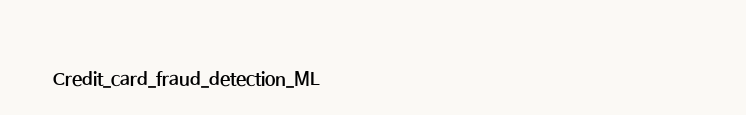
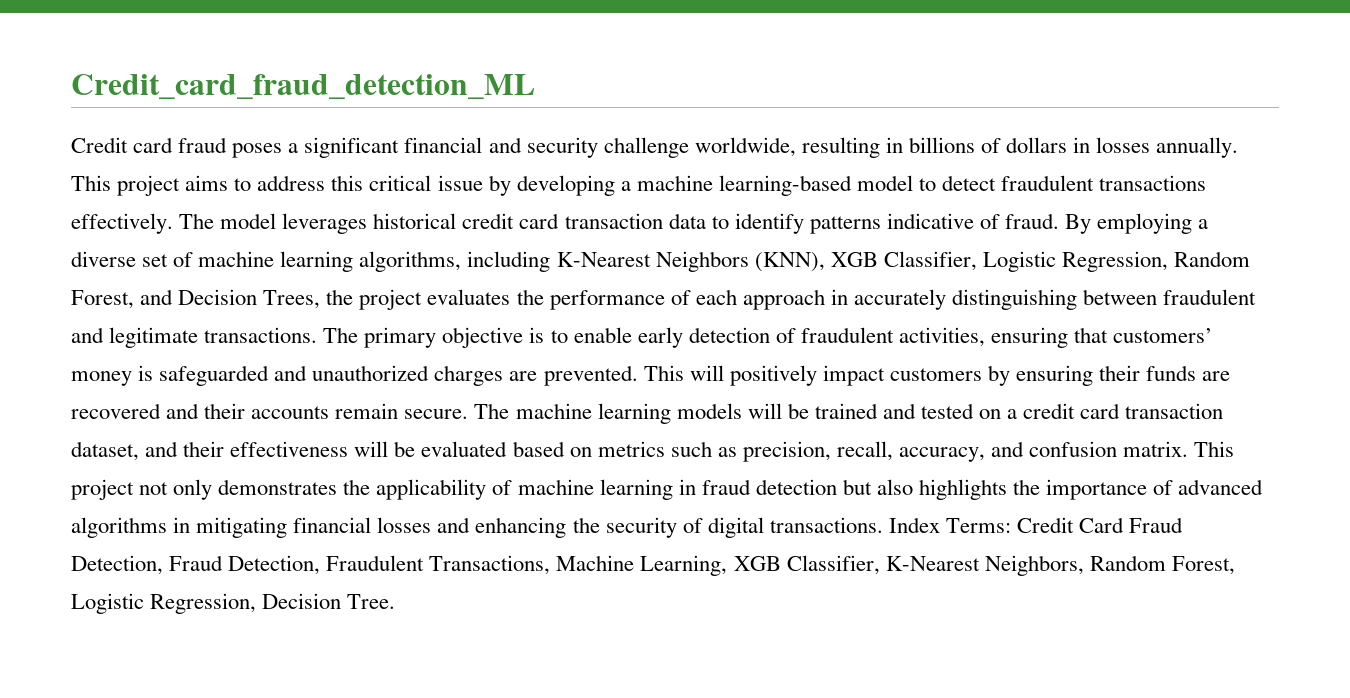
+ Credit card fraud poses a significant financial and security challenge worldwide, resulting in billions of dollars in losses annually. This project aims to address this critical issue by developing a machine learning-based model to detect fraudulent transactions effectively. The model leverages historical credit card transaction data to identify patterns indicative of fraud. By employing a diverse set of machine learning algorithms, including K-Nearest Neighbors (KNN), XGB Classifier, Logistic Regression, Random Forest, and Decision Trees, the project evaluates the performance of each approach in accurately distinguishing between fraudulent and legitimate transactions. The primary objective is to enable early detection of fraudulent activities, ensuring that customers’ money is safeguarded and unauthorized charges are prevented. This will positively impact customers by ensuring their funds are recovered and their accounts remain secure. The machine learning models will be trained and tested on a credit card transaction dataset, and their effectiveness will be evaluated based on metrics such as precision, recall, accuracy, and confusion matrix. This project not only demonstrates the applicability of machine learning in fraud detection but also highlights the importance of advanced algorithms in mitigating financial losses and enhancing the security of digital transactions. Index Terms: Credit Card Fraud Detection, Fraud Detection, Fraudulent Transactions, Machine Learning, XGB Classifier, K-Nearest Neighbors, Random Forest, Logistic Regression, Decision Tree.

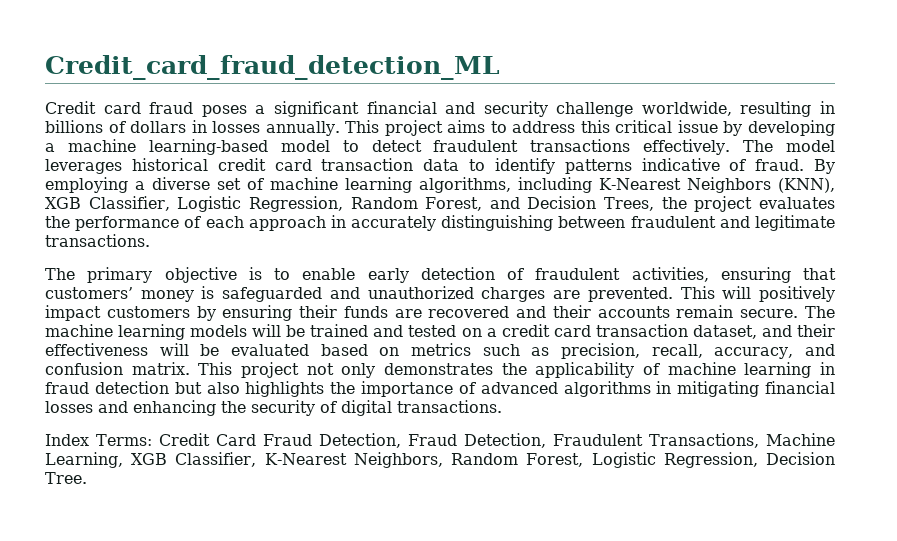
- By employing a diverse set of machine learning algorithms, including K-Nearest Neighbors (KNN), XGB Classifier, Logistic Regression, Random Forest, and Decision Trees, the project evaluates the performance of each approach in accurately distinguishing between fraudulent and legitimate transactions. The primary objective is to enable early detection of fraudulent activities, ensuring that customers’ money is safeguarded and unauthorized charges are prevented.
+ By employing a diverse set of machine learning algorithms, including K-Nearest Neighbors (KNN), XGB Classifier, Logistic Regression, Random Forest, and Decision Trees, the project evaluates the performance of each approach in accurately distinguishing between fraudulent and legitimate transactions.
+ The primary objective is to enable early detection of fraudulent activities, ensuring that customers’ money is safeguarded and unauthorized charges are prevented.
- This project not only demonstrates the applicability of machine learning in fraud detection but also highlights the importance of advanced algorithms in mitigating financial losses and enhancing the security of digital transactions. Index Terms: Credit Card Fraud Detection, Fraud Detection, Fraudulent Transactions, Machine Learning, XGB Classifier, K-Nearest Neighbors, Random Forest, Logistic Regression, Decision Tree.
+ This project not only demonstrates the applicability of machine learning in fraud detection but also highlights the importance of advanced algorithms in mitigating financial losses and enhancing the security of digital transactions.
+ Index Terms: Credit Card Fraud Detection, Fraud Detection, Fraudulent Transactions, Machine Learning, XGB Classifier, K-Nearest Neighbors, Random Forest, Logistic Regression, Decision Tree.

